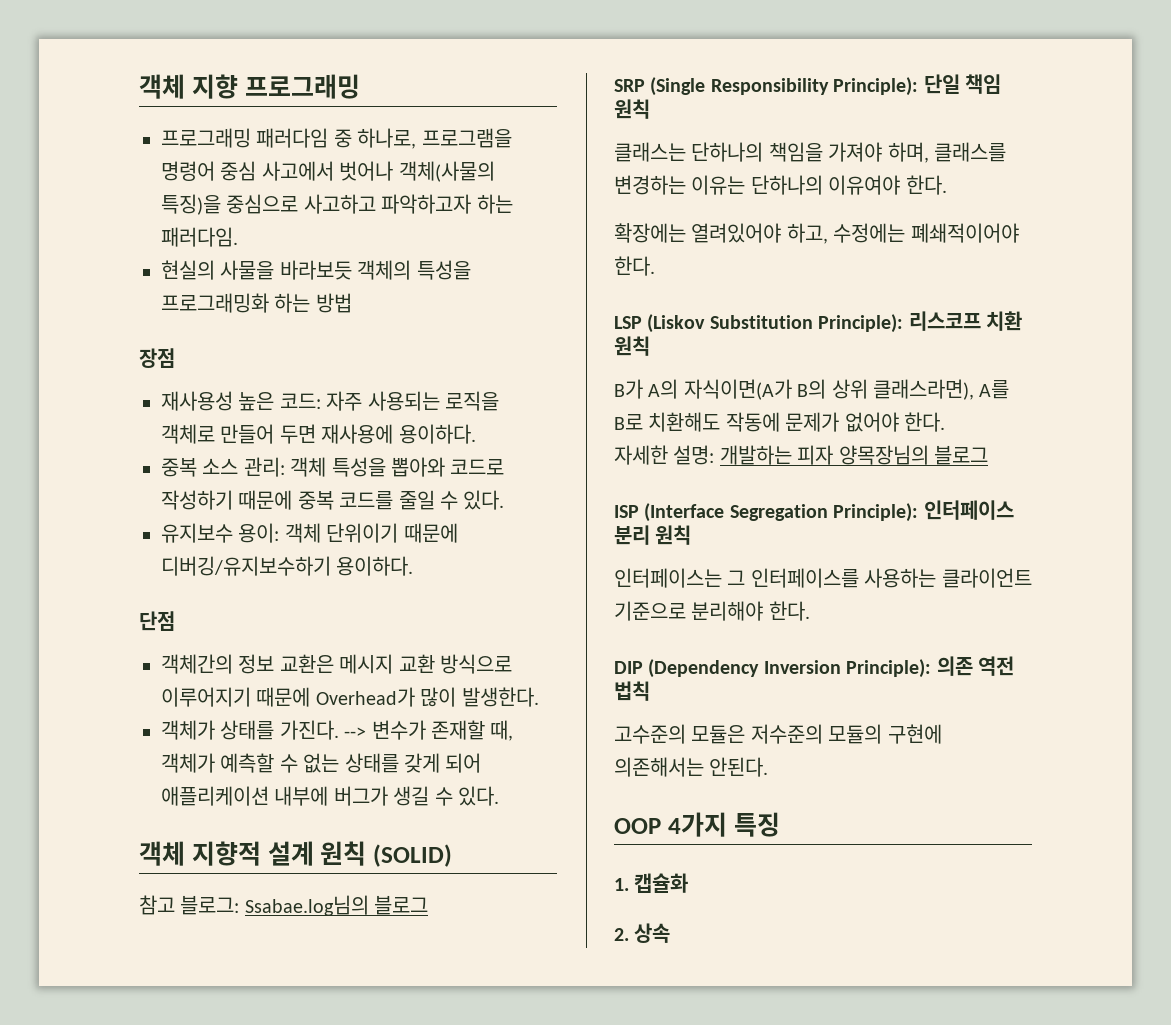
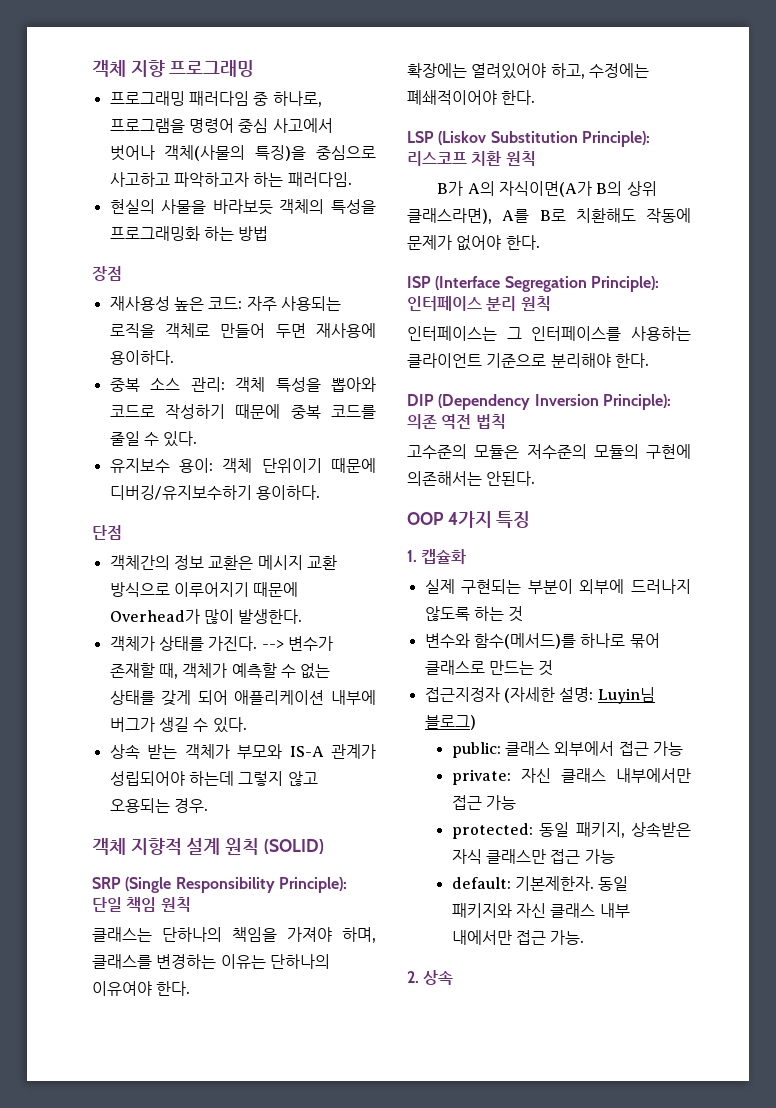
+ 상속 받는 객체가 부모와 IS-A 관계가 성립되어야 하는데 그렇지 않고 오용되는 경우.
- 참고 블로그: Ssabae.log님의 블로그
- 자세한 설명: 개발하는 피자 양목장님의 블로그
+ 실제 구현되는 부분이 외부에 드러나지 않도록 하는 것
+ 변수와 함수(메서드)를 하나로 묶어 클래스로 만드는 것
+ 접근지정자 (자세한 설명: Luyin님 블로그)
+ public: 클래스 외부에서 접근 가능
+ private: 자신 클래스 내부에서만 접근 가능
+ protected: 동일 패키지, 상속받은 자식 클래스만 접근 가능
+ default: 기본제한자. 동일 패키지와 자신 클래스 내부 내에서만 접근 가능.

